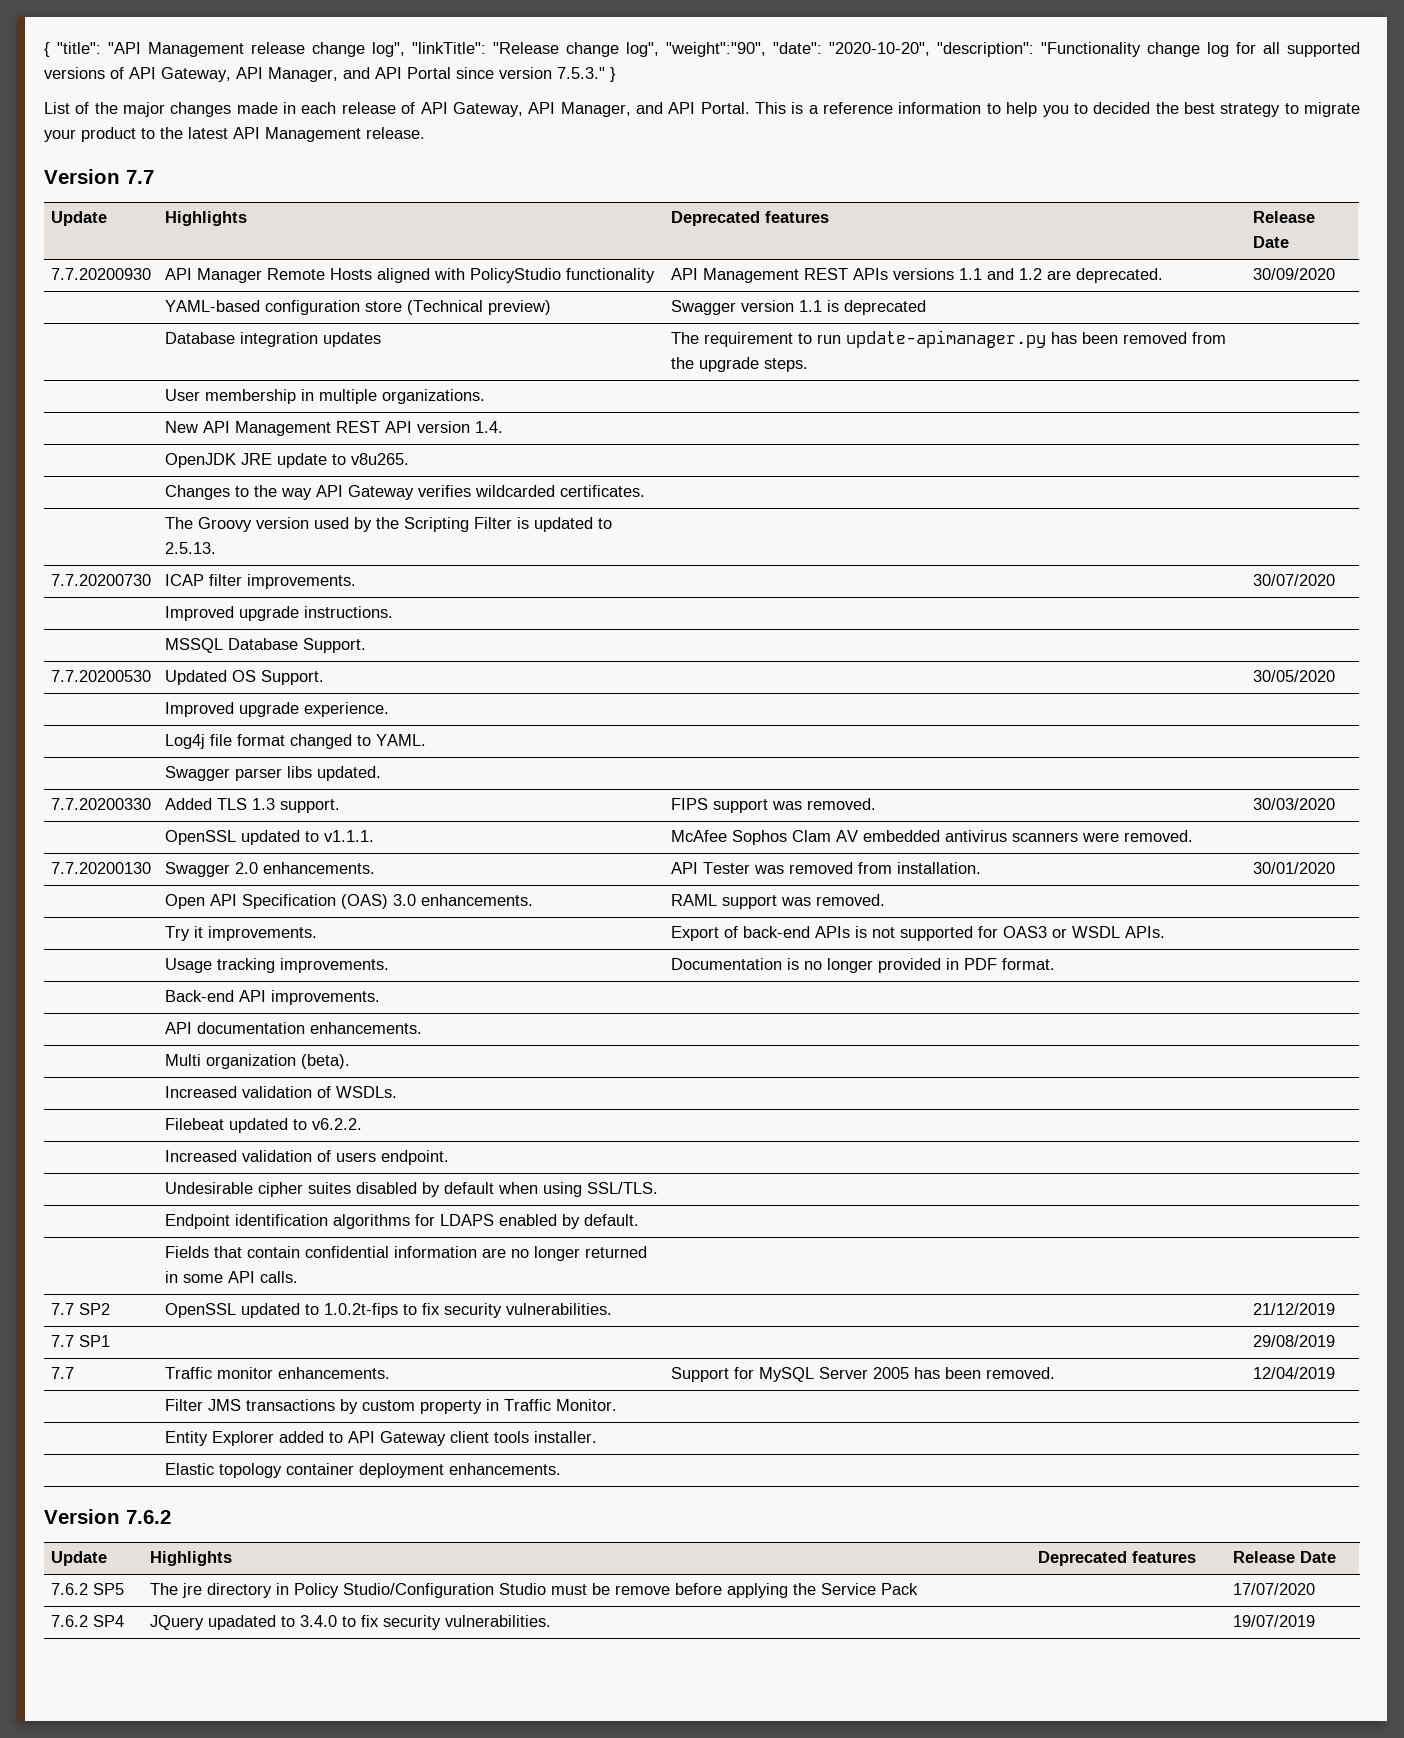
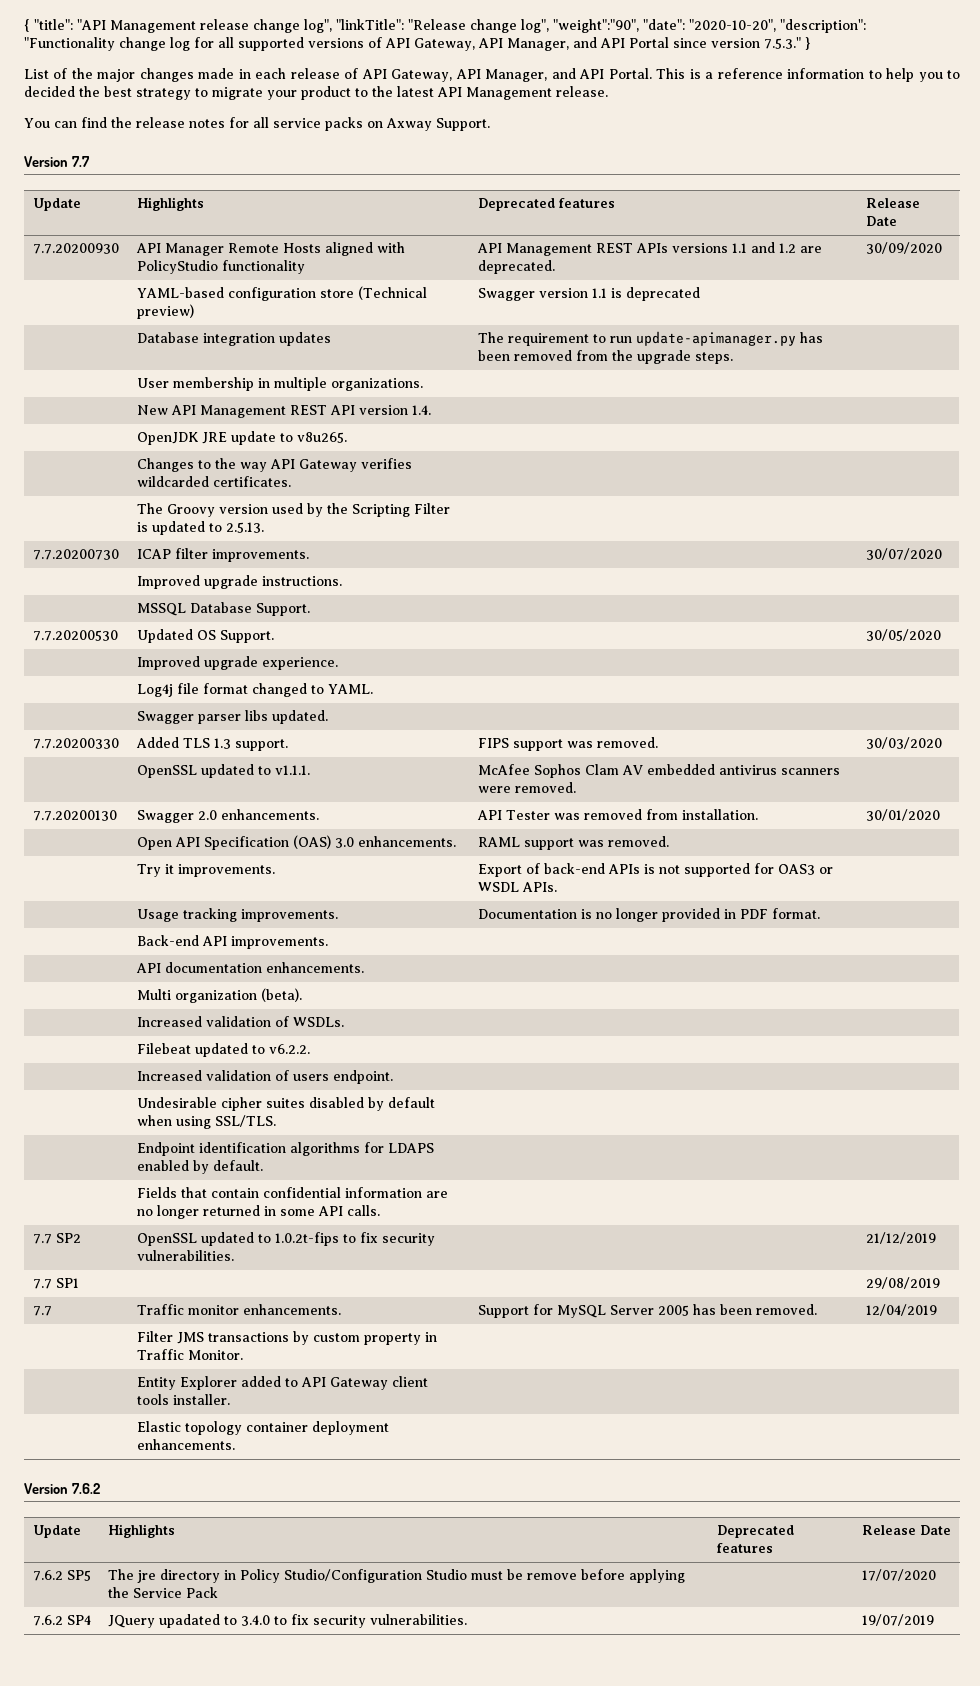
+ You can find the release notes for all service packs on Axway Support.

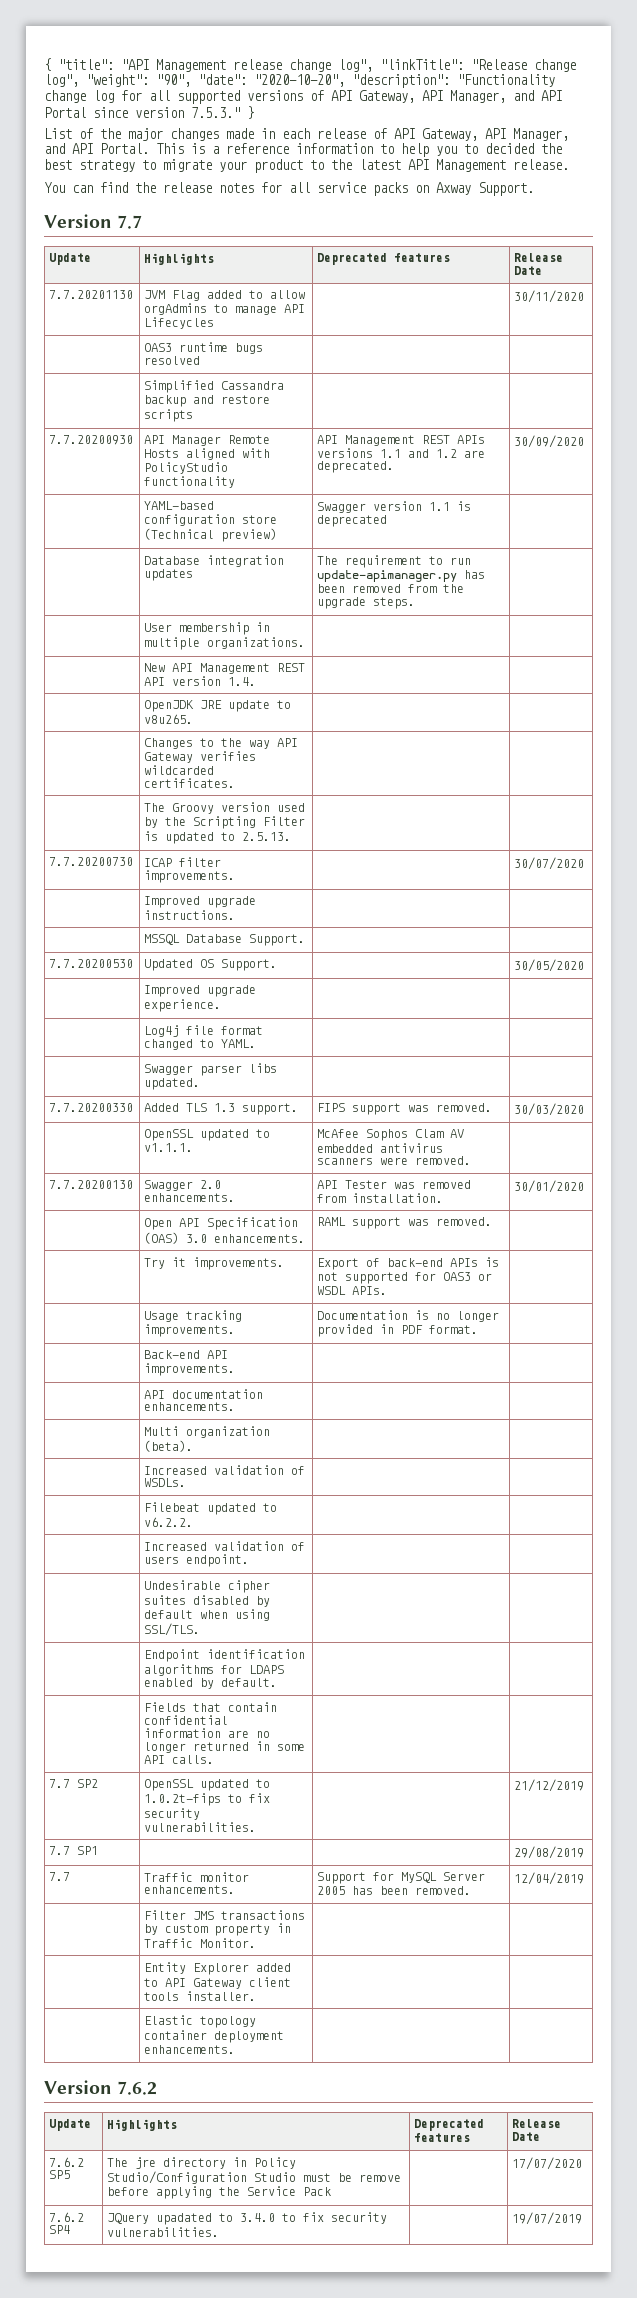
- { "title": "API Management release change log", "linkTitle": "Release change log", "weight":"90", "date": "2020-10-20", "description": "Functionality change log for all supported versions of API Gateway, API Manager, and API Portal since version 7.5.3." }
+ { "title": "API Management release change log", "linkTitle": "Release change log", "weight": "90", "date": "2020-10-20", "description": "Functionality change log for all supported versions of API Gateway, API Manager, and API Portal since version 7.5.3." }
+ 7.7.20201130 | JVM Flag added to allow orgAdmins to manage API Lifecycles | | 30/11/2020
+ | OAS3 runtime bugs resolved | |
+ | Simplified Cassandra backup and restore scripts | |

